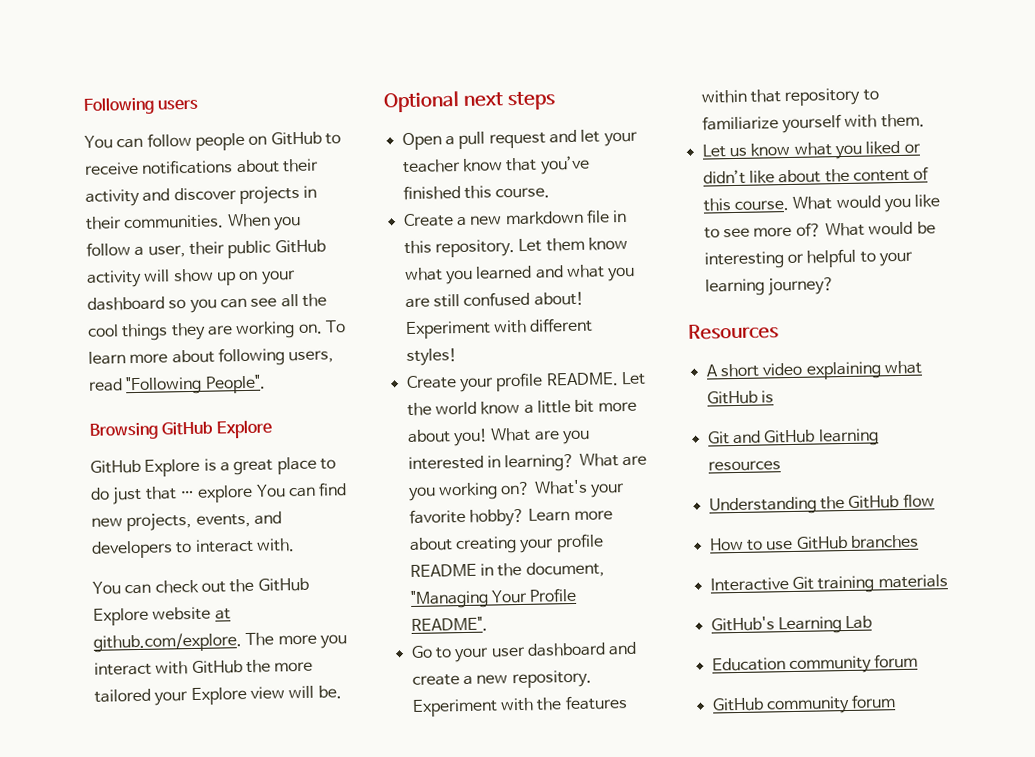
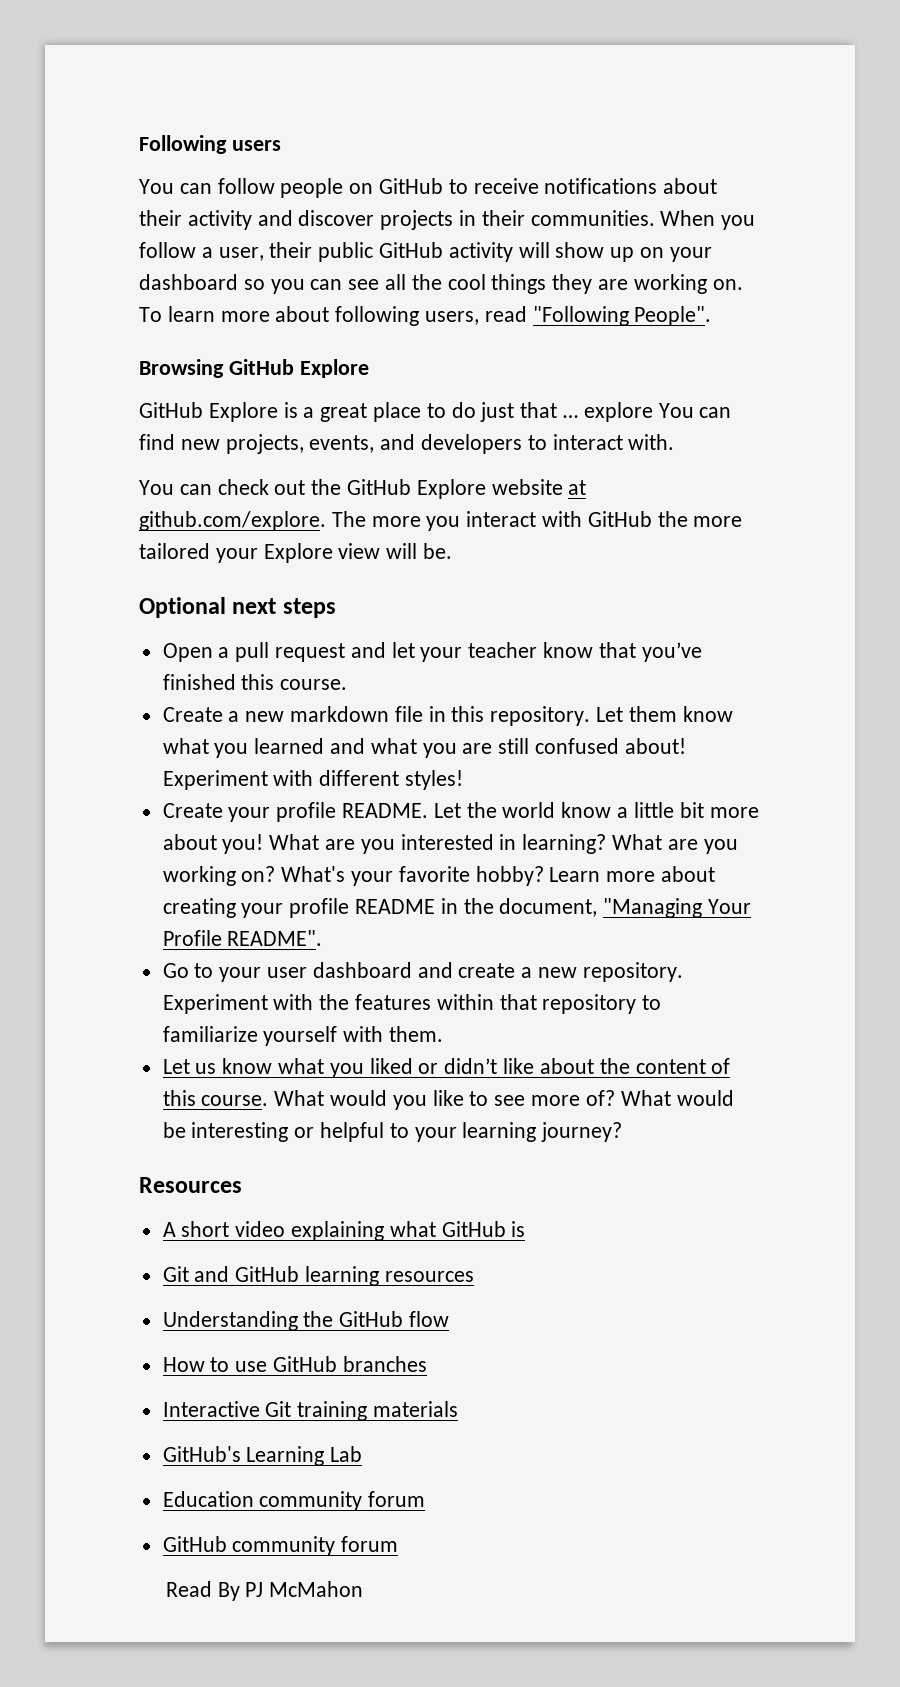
+ Read By PJ McMahon

